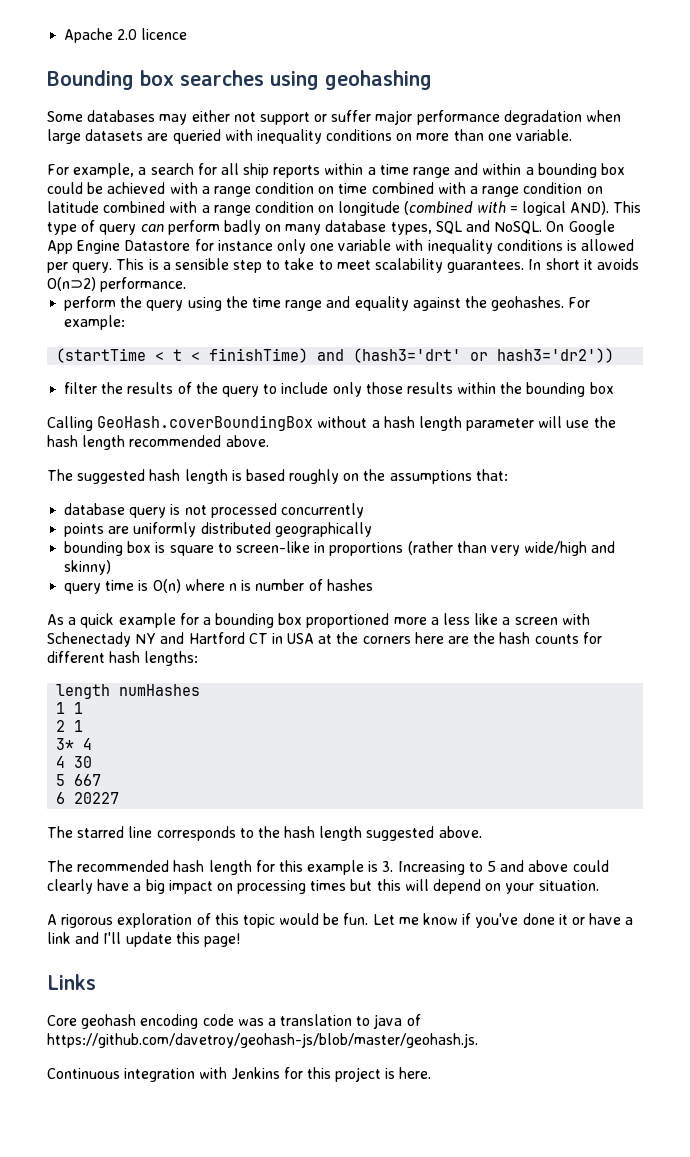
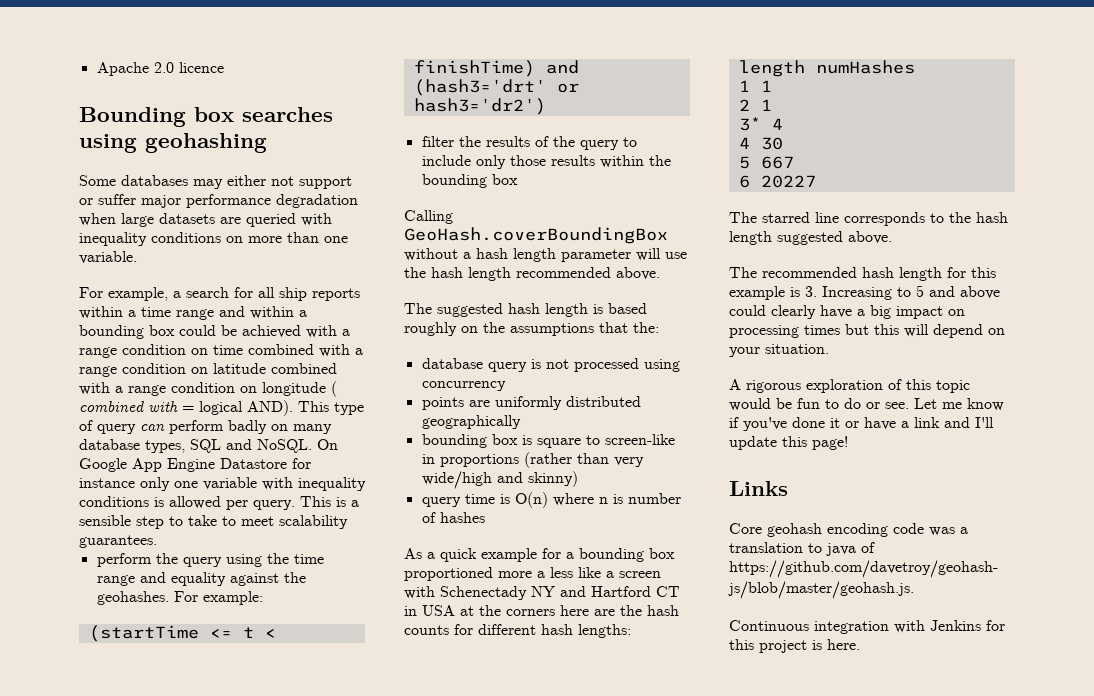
- For example, a search for all ship reports within a time range and within a bounding box could be achieved with a range condition on time combined with a range condition on latitude combined with a range condition on longitude (combined with = logical AND).
+ For example, a search for all ship reports within a time range and within a bounding box could be achieved with a range condition on time combined with a range condition on latitude combined with a range condition on longitude ( combined with = logical AND).
- In short it avoids O(n⊃2) performance.
- (startTime < t < finishTime) and (hash3='drt' or hash3='dr2'))
+ (startTime <= t < finishTime) and (hash3='drt' or hash3='dr2')
- The suggested hash length is based roughly on the assumptions that:
+ The suggested hash length is based roughly on the assumptions that the:
- database query is not processed concurrently
+ database query is not processed using concurrency
- A rigorous exploration of this topic would be fun.
+ A rigorous exploration of this topic would be fun to do or see.

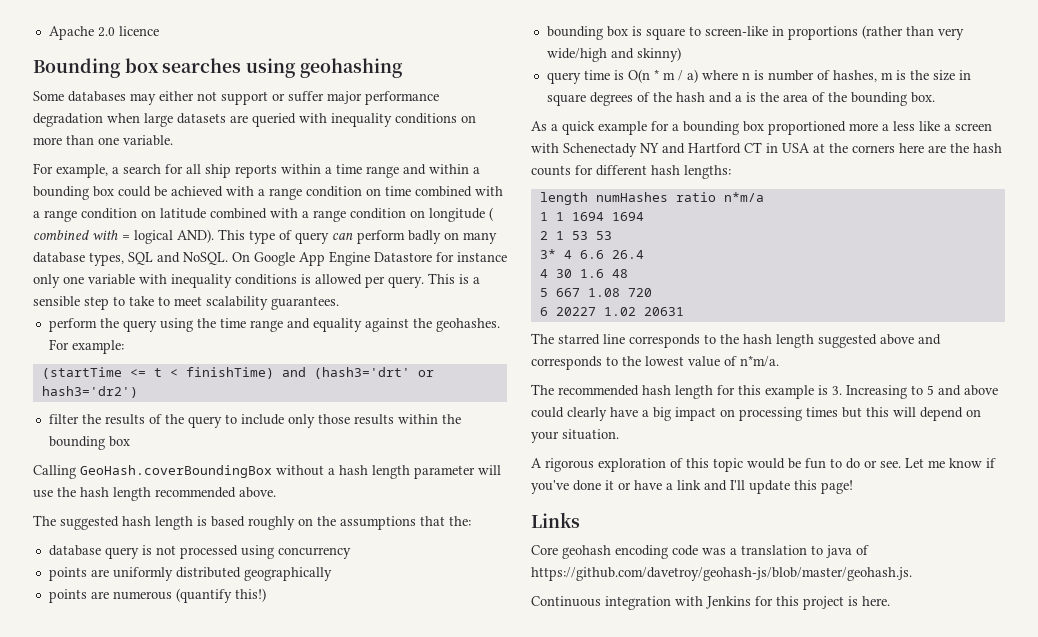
+ points are numerous (quantify this!)
- query time is O(n) where n is number of hashes
+ query time is O(n * m / a) where n is number of hashes, m is the size in square degrees of the hash and a is the area of the bounding box.
- length numHashes
+ length numHashes ratio n*m/a
- 1 1
+ 1 1 1694 1694
- 2 1
+ 2 1 53 53
- 3* 4
+ 3* 4 6.6 26.4
- 4 30
+ 4 30 1.6 48
- 5 667
+ 5 667 1.08 720
- 6 20227
+ 6 20227 1.02 20631
- The starred line corresponds to the hash length suggested above.
+ The starred line corresponds to the hash length suggested above and corresponds to the lowest value of n*m/a.

